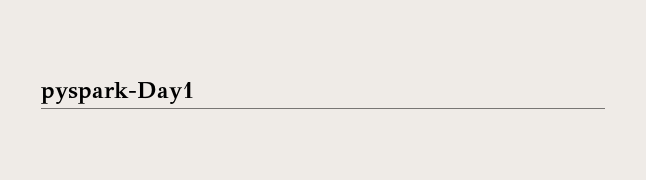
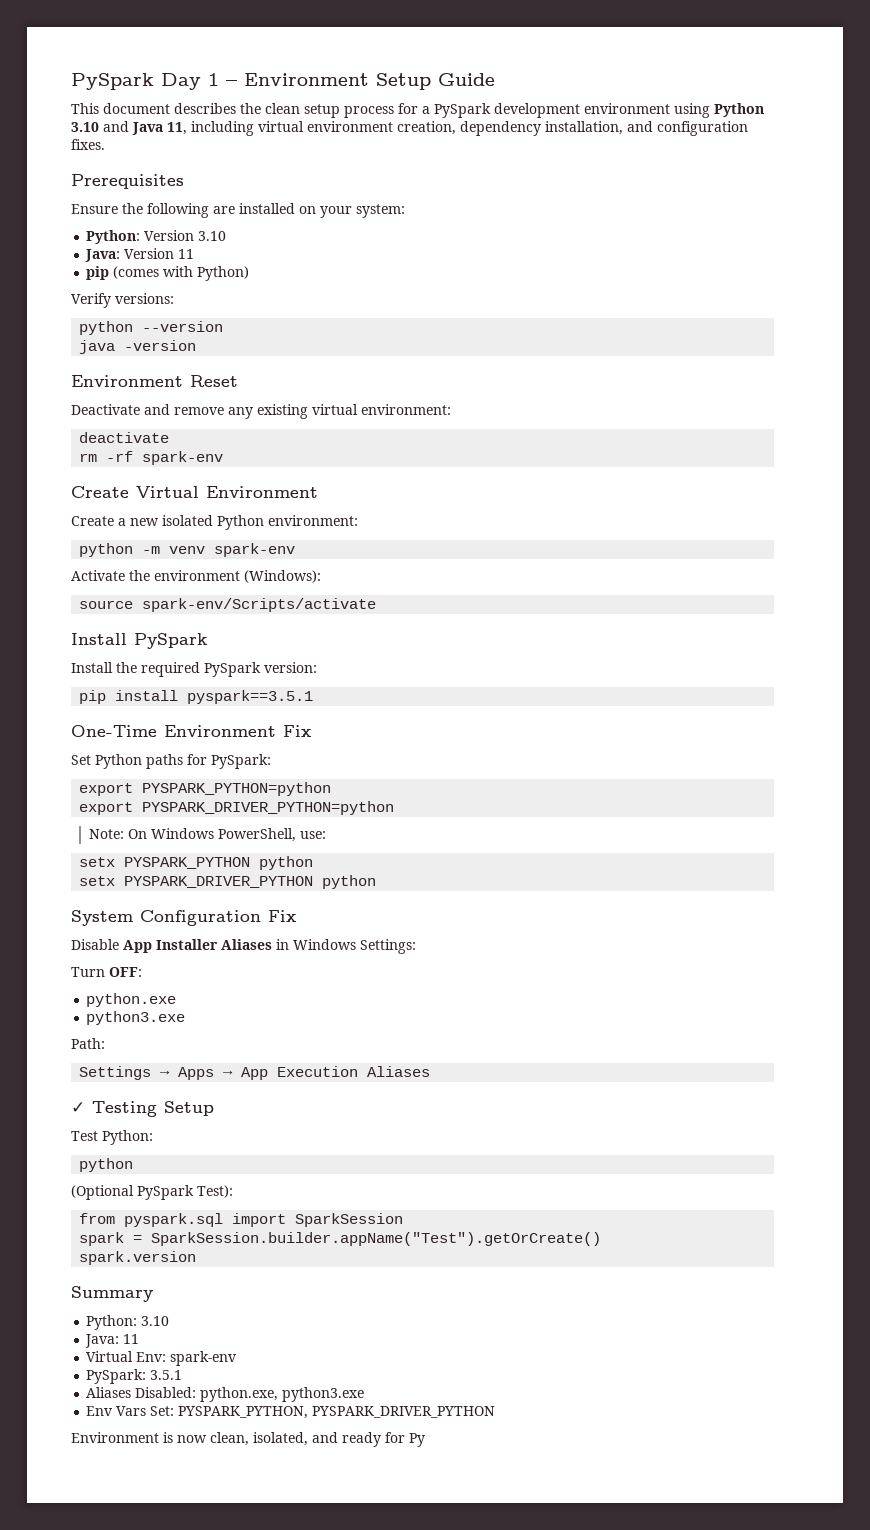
- pyspark-Day1
+ PySpark Day 1 – Environment Setup Guide
+ This document describes the clean setup process for a PySpark development environment using Python 3.10 and Java 11, including virtual environment creation, dependency installation, and configuration fixes.
+ Prerequisites
+ Ensure the following are installed on your system:
+ Python: Version 3.10
+ Java: Version 11
+ pip (comes with Python)
+ Verify versions:
+ python --version
+ java -version
+ Environment Reset
+ Deactivate and remove any existing virtual environment:
+ deactivate
+ rm -rf spark-env
+ Create Virtual Environment
+ Create a new isolated Python environment:
+ python -m venv spark-env
+ Activate the environment (Windows):
+ source spark-env/Scripts/activate
+ Install PySpark
+ Install the required PySpark version:
+ pip install pyspark==3.5.1
+ One-Time Environment Fix
+ Set Python paths for PySpark:
+ export PYSPARK_PYTHON=python
+ export PYSPARK_DRIVER_PYTHON=python
+ Note: On Windows PowerShell, use:
+ setx PYSPARK_PYTHON python
+ setx PYSPARK_DRIVER_PYTHON python
+ System Configuration Fix
+ Disable App Installer Aliases in Windows Settings:
+ Turn OFF:
+ python.exe
+ python3.exe
+ Path:
+ Settings → Apps → App Execution Aliases
+ ✓ Testing Setup
+ Test Python:
+ python
+ (Optional PySpark Test):
+ from pyspark.sql import SparkSession
+ spark = SparkSession.builder.appName("Test").getOrCreate()
+ spark.version
+ Summary
+ Python: 3.10
+ Java: 11
+ Virtual Env: spark-env
+ PySpark: 3.5.1
+ Aliases Disabled: python.exe, python3.exe
+ Env Vars Set: PYSPARK_PYTHON, PYSPARK_DRIVER_PYTHON
+ Environment is now clean, isolated, and ready for Py

